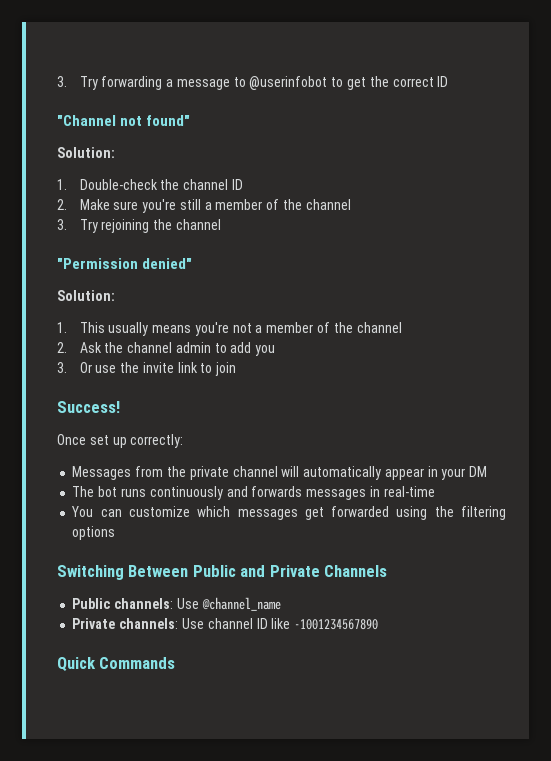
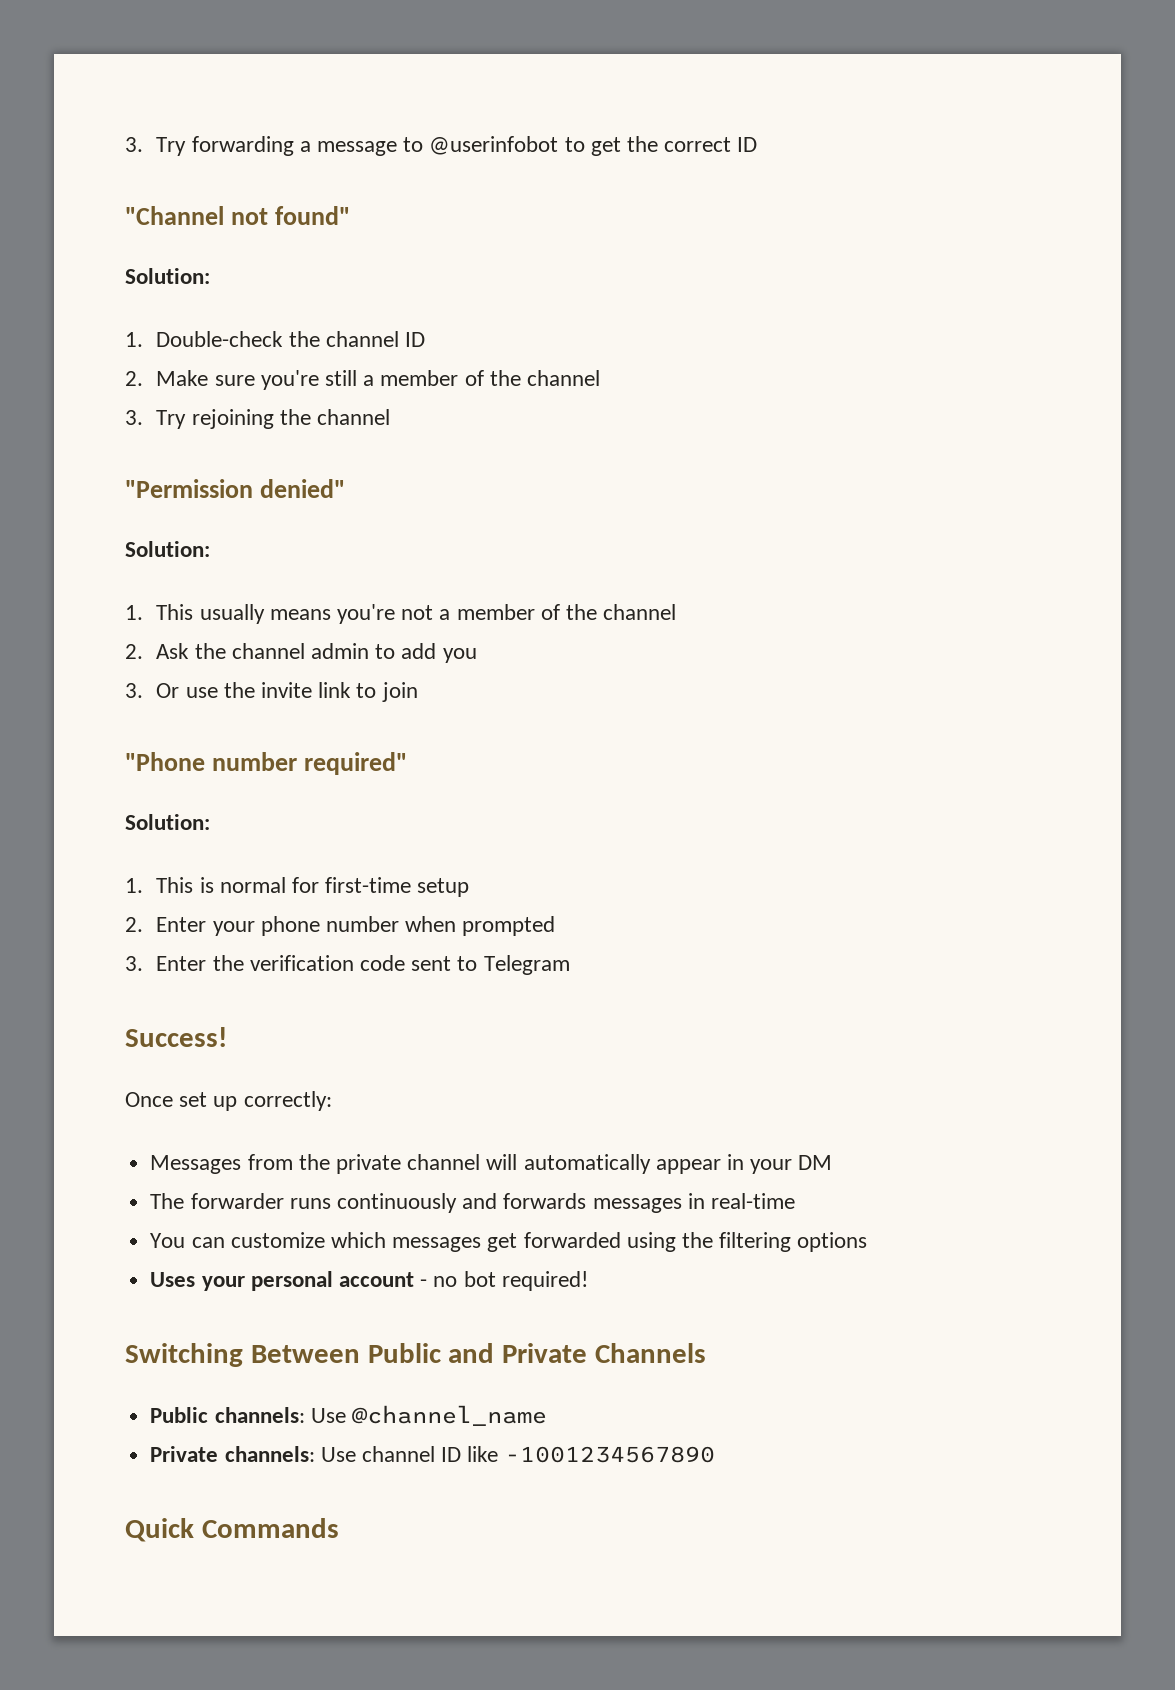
+ "Phone number required"
+ Solution:
+ 1. This is normal for first-time setup
+ 2. Enter your phone number when prompted
+ 3. Enter the verification code sent to Telegram
- The bot runs continuously and forwards messages in real-time
+ The forwarder runs continuously and forwards messages in real-time
+ Uses your personal account - no bot required!

